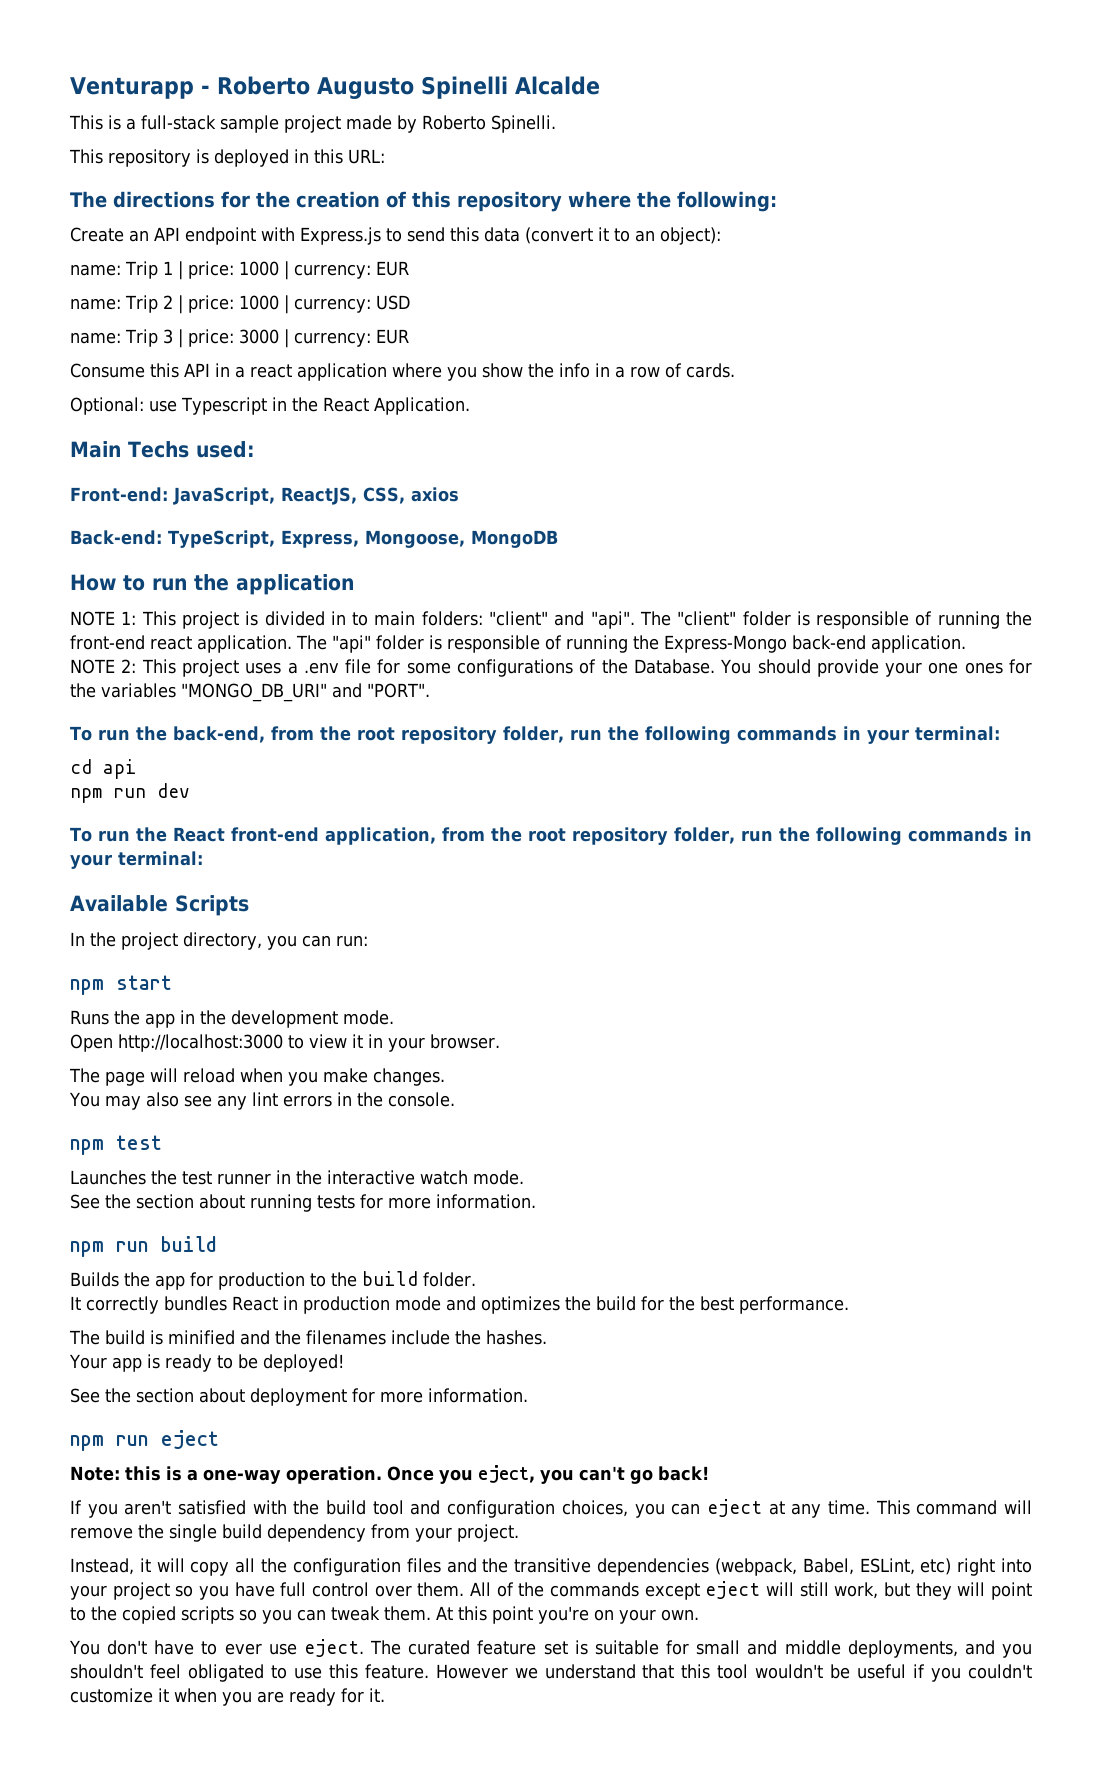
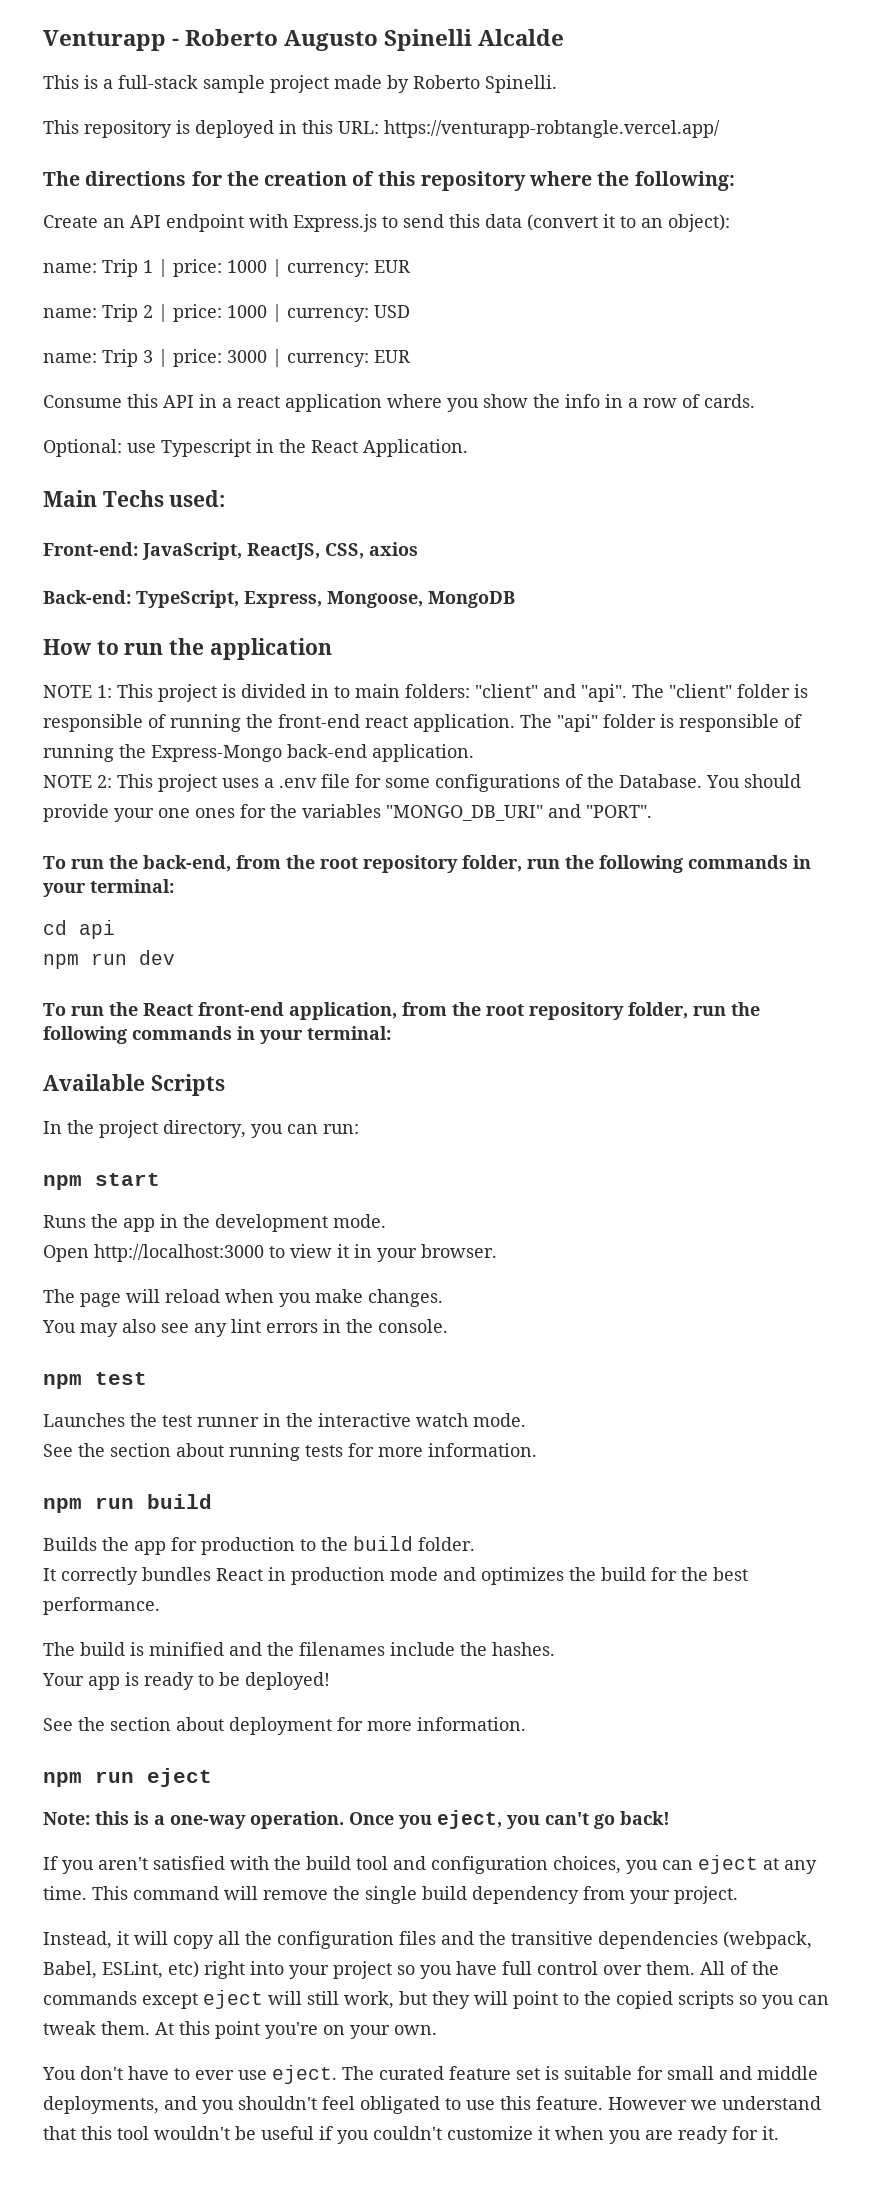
- This repository is deployed in this URL:
+ This repository is deployed in this URL: https://venturapp-robtangle.vercel.app/

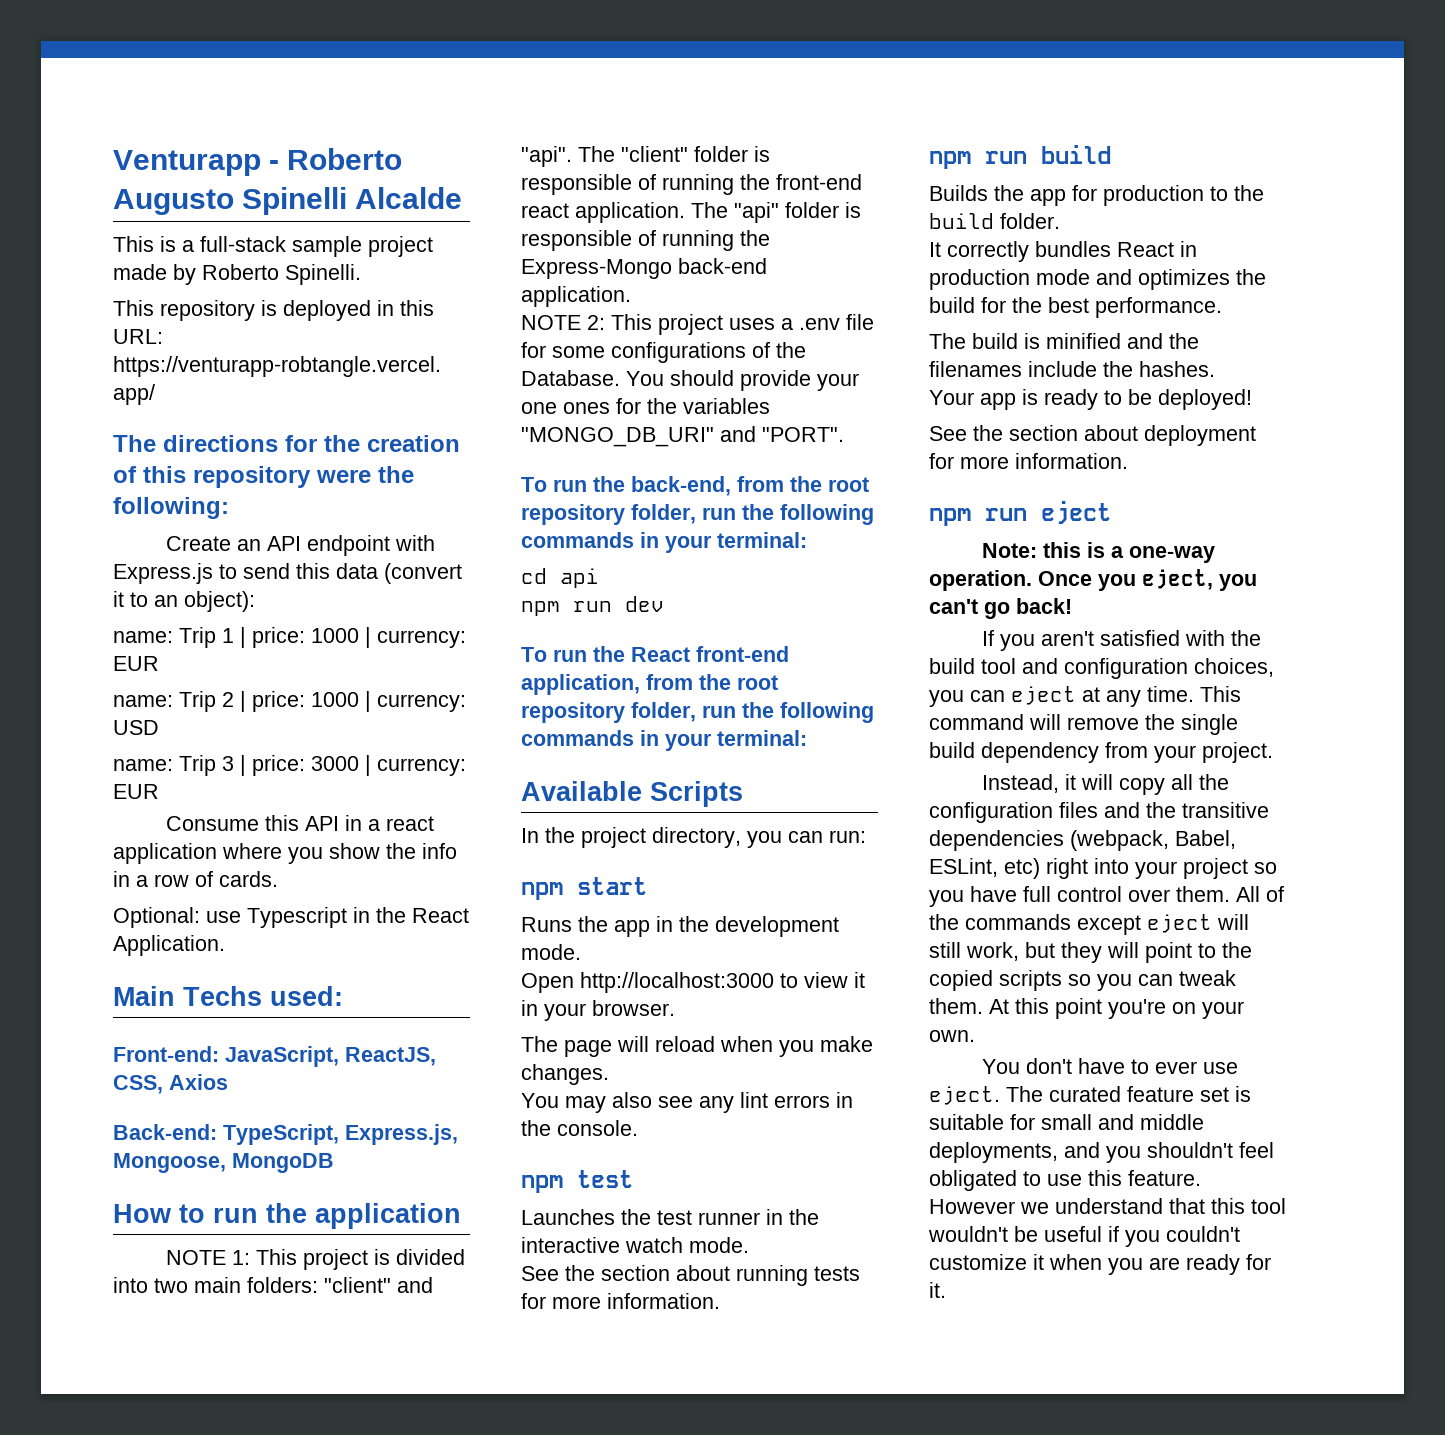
- The directions for the creation of this repository where the following:
+ The directions for the creation of this repository were the following:
- Front-end: JavaScript, ReactJS, CSS, axios
+ Front-end: JavaScript, ReactJS, CSS, Axios
- Back-end: TypeScript, Express, Mongoose, MongoDB
+ Back-end: TypeScript, Express.js, Mongoose, MongoDB
- NOTE 1: This project is divided in to main folders: "client" and "api".
+ NOTE 1: This project is divided into two main folders: "client" and "api".

